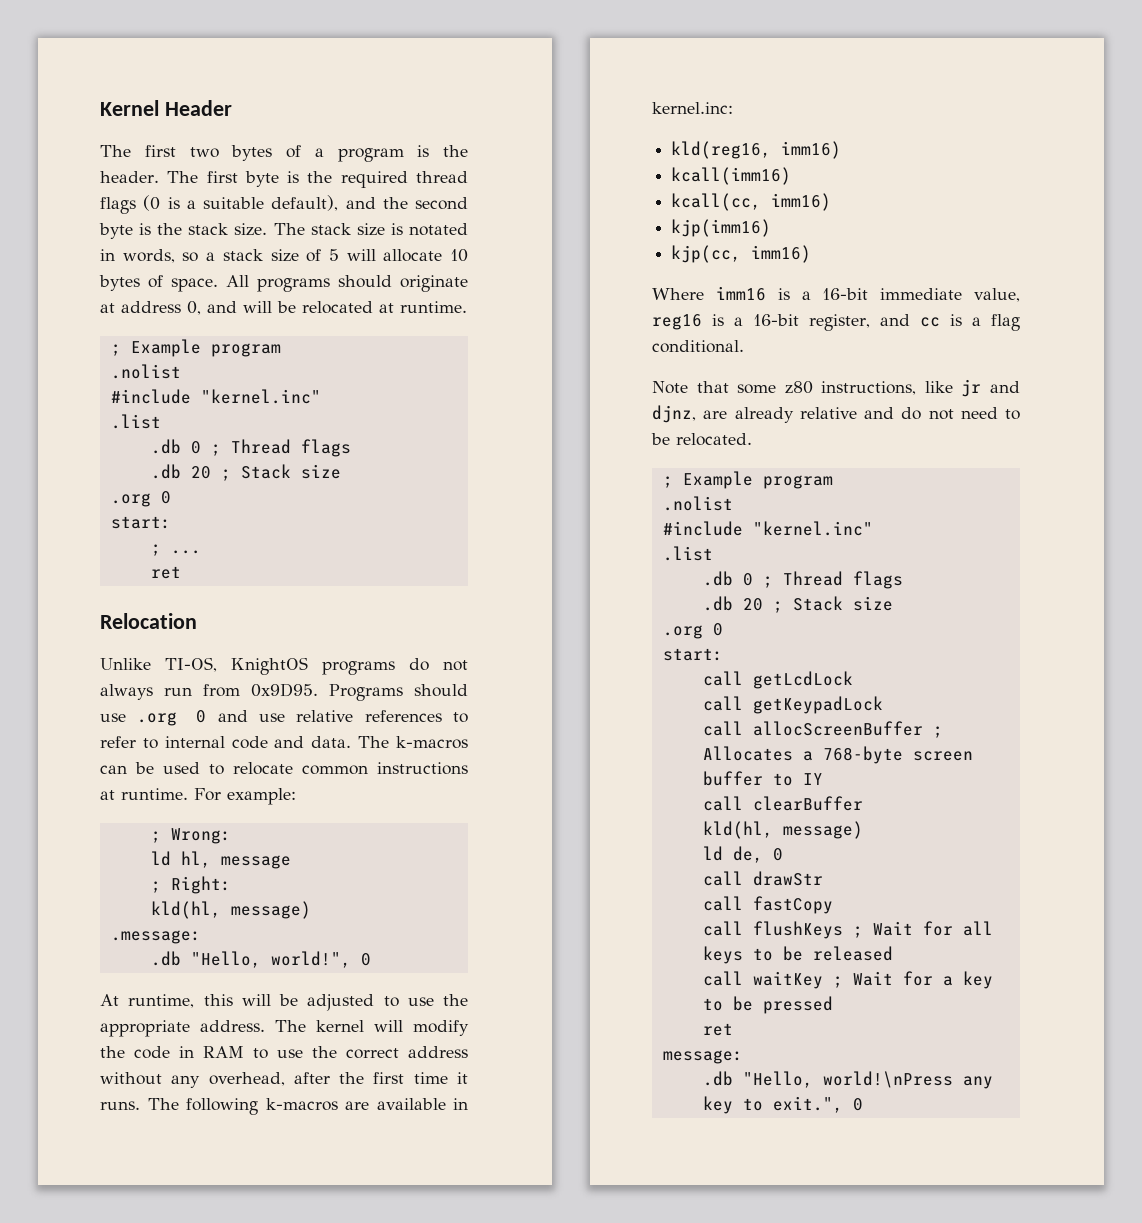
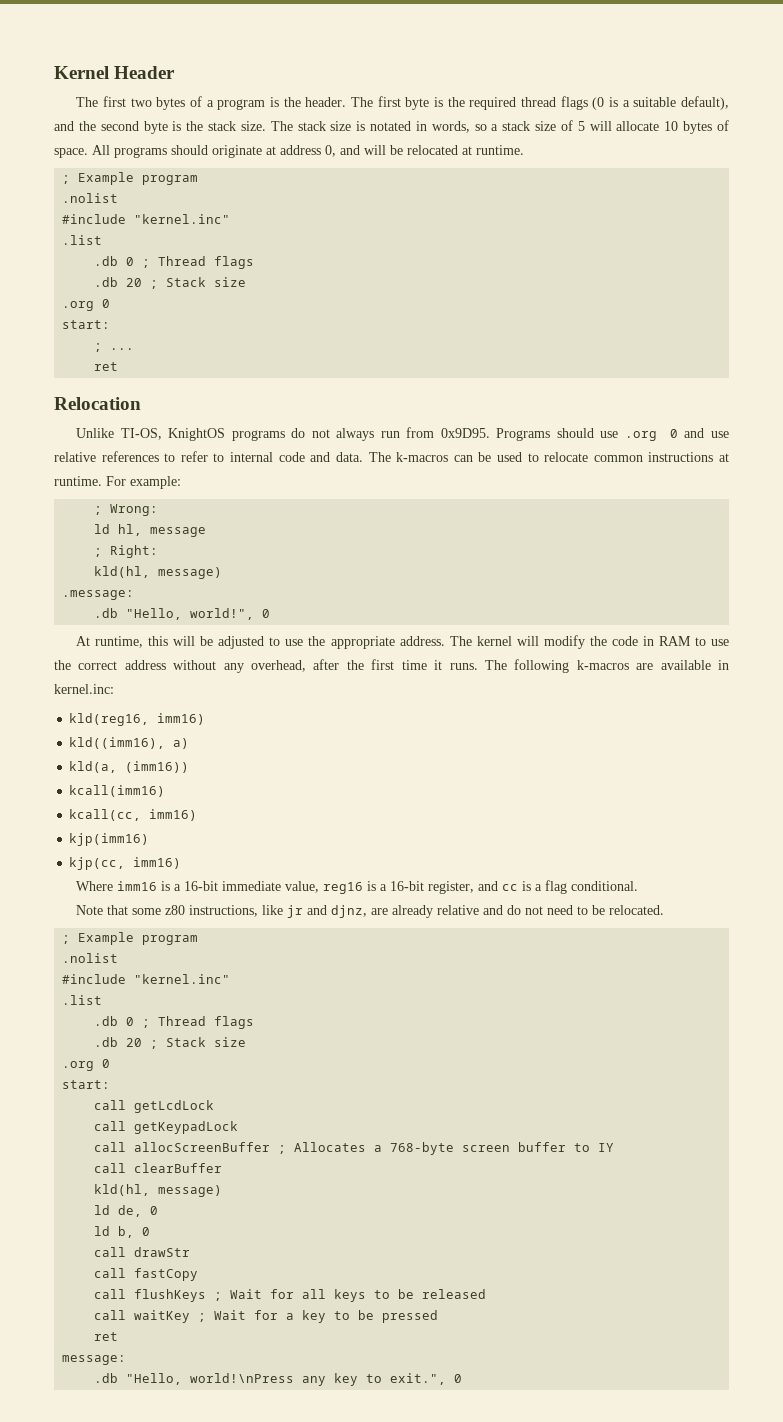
+ kld((imm16), a)
+ kld(a, (imm16))
+ ld b, 0

